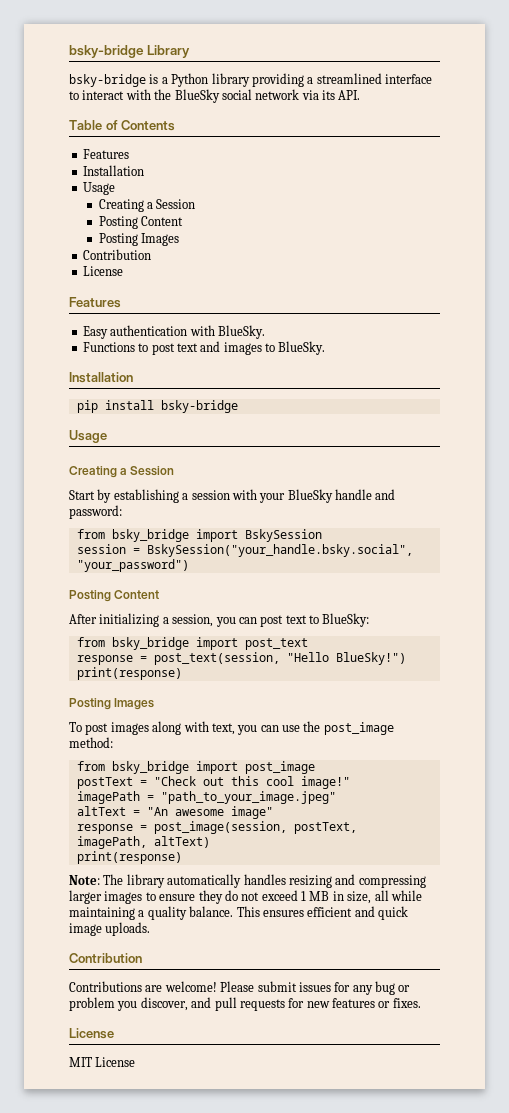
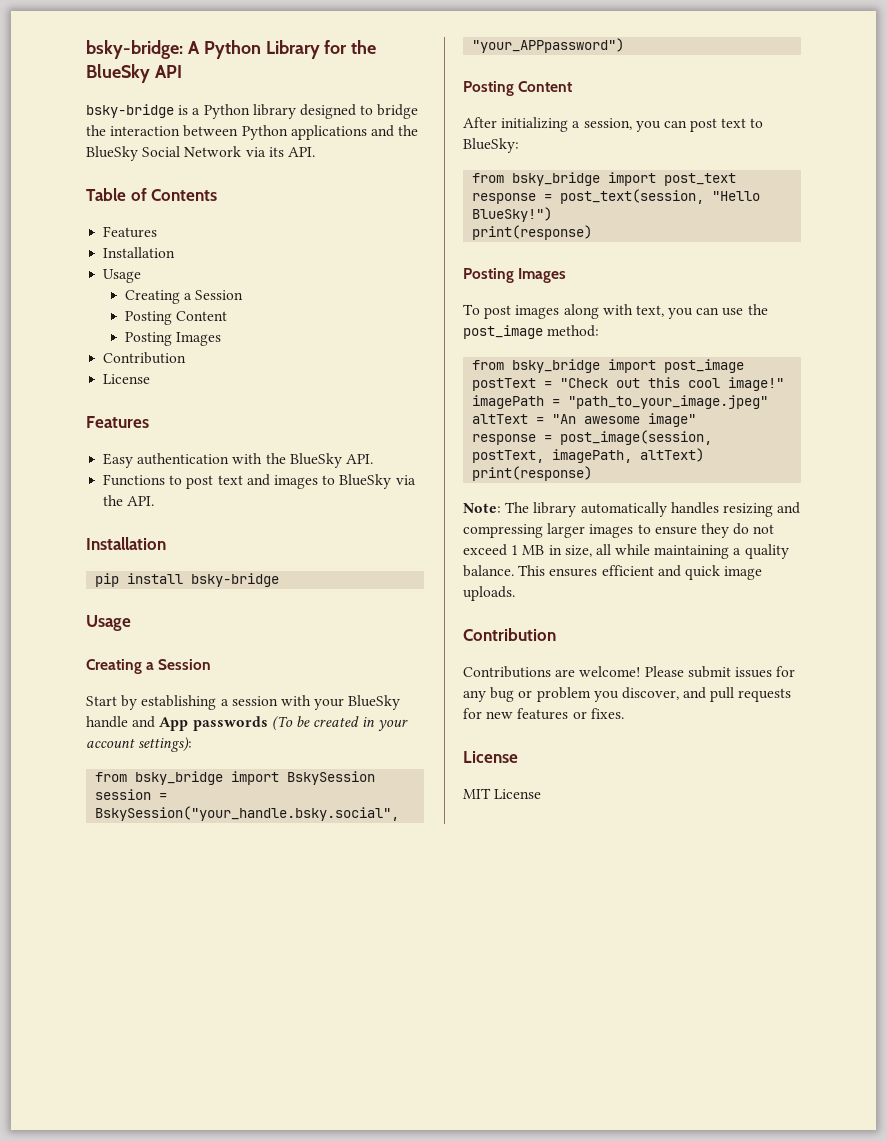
- bsky-bridge Library
+ bsky-bridge: A Python Library for the BlueSky API
- bsky-bridge is a Python library providing a streamlined interface to interact with the BlueSky social network via its API.
+ bsky-bridge is a Python library designed to bridge the interaction between Python applications and the BlueSky Social Network via its API.
- Easy authentication with BlueSky.
+ Easy authentication with the BlueSky API.
- Functions to post text and images to BlueSky.
+ Functions to post text and images to BlueSky via the API.
- Start by establishing a session with your BlueSky handle and password:
+ Start by establishing a session with your BlueSky handle and App passwords (To be created in your account settings):
- session = BskySession("your_handle.bsky.social", "your_password")
+ session = BskySession("your_handle.bsky.social", "your_APPpassword")

